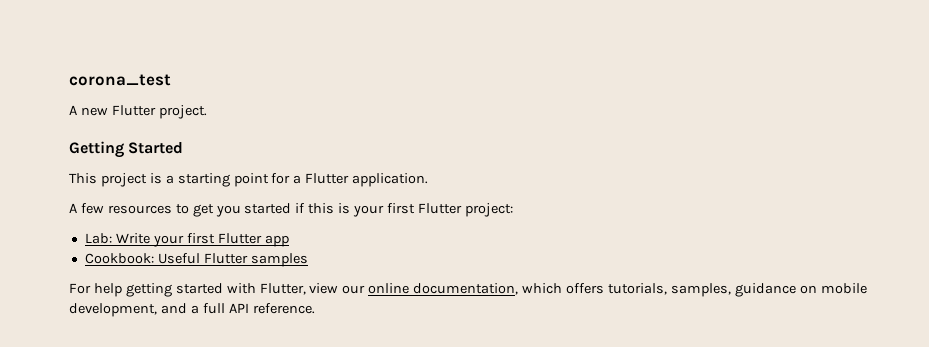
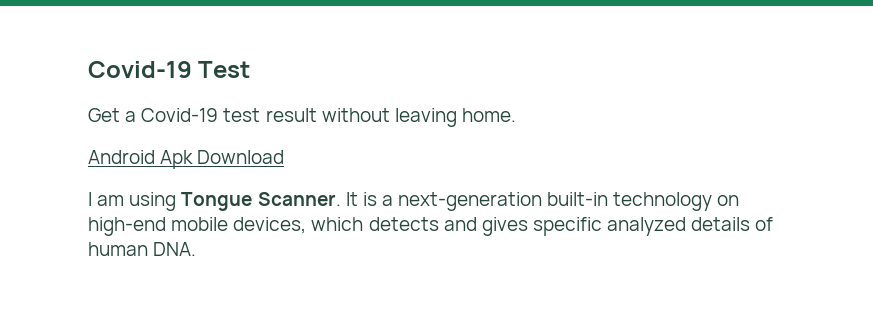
- corona_test
- A new Flutter project.
- Getting Started
- This project is a starting point for a Flutter application.
- A few resources to get you started if this is your first Flutter project:
- Lab: Write your first Flutter app
- Cookbook: Useful Flutter samples
- For help getting started with Flutter, view our online documentation, which offers tutorials, samples, guidance on mobile development, and a full API reference.
+ Covid-19 Test
+ Get a Covid-19 test result without leaving home.
+ Android Apk Download
+ I am using Tongue Scanner. It is a next-generation built-in technology on high-end mobile devices, which detects and gives specific analyzed details of human DNA.

